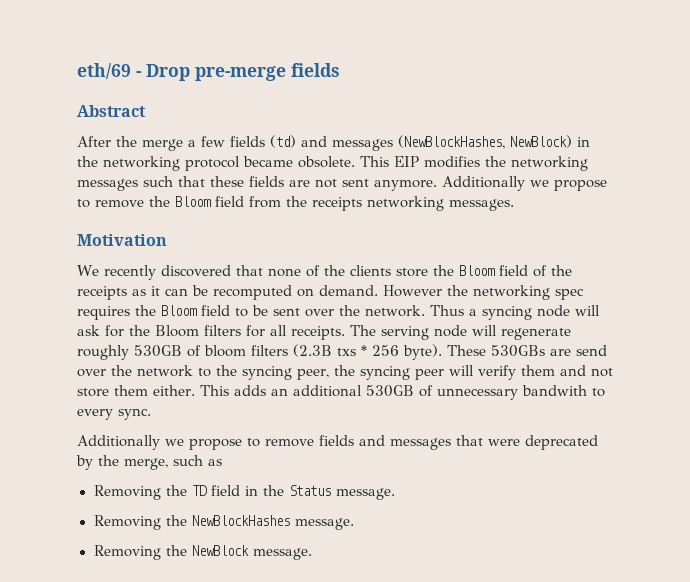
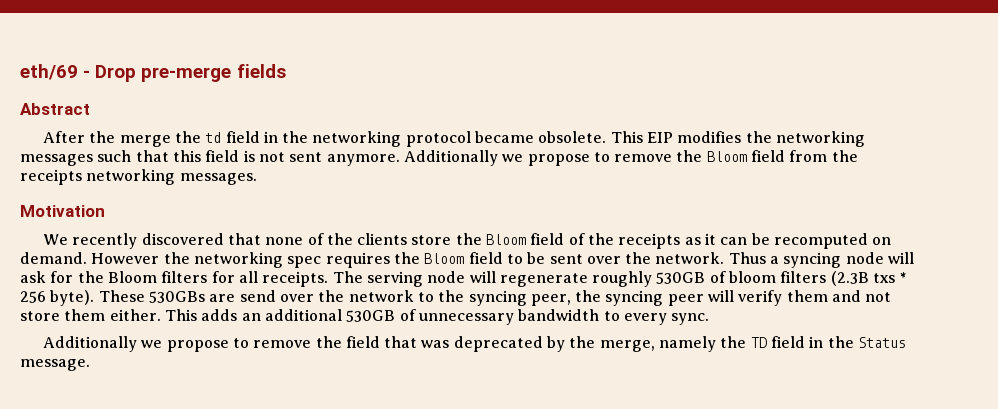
- After the merge a few fields (td) and messages (NewBlockHashes, NewBlock) in the networking protocol became obsolete.
+ After the merge the td field in the networking protocol became obsolete.
- This EIP modifies the networking messages such that these fields are not sent anymore.
+ This EIP modifies the networking messages such that this field is not sent anymore.
- This adds an additional 530GB of unnecessary bandwith to every sync.
+ This adds an additional 530GB of unnecessary bandwidth to every sync.
- Additionally we propose to remove fields and messages that were deprecated by the merge, such as
- Removing the TD field in the Status message.
+ Additionally we propose to remove the field that was deprecated by the merge, namely the TD field in the Status message.
- Removing the NewBlockHashes message.
- Removing the NewBlock message.

